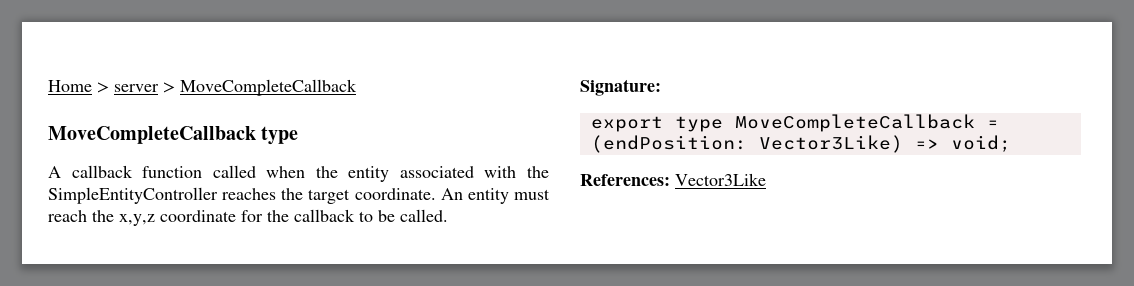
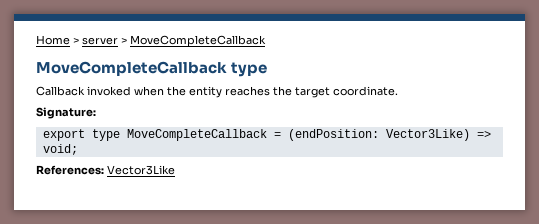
- A callback function called when the entity associated with the SimpleEntityController reaches the target coordinate. An entity must reach the x,y,z coordinate for the callback to be called.
+ Callback invoked when the entity reaches the target coordinate.

